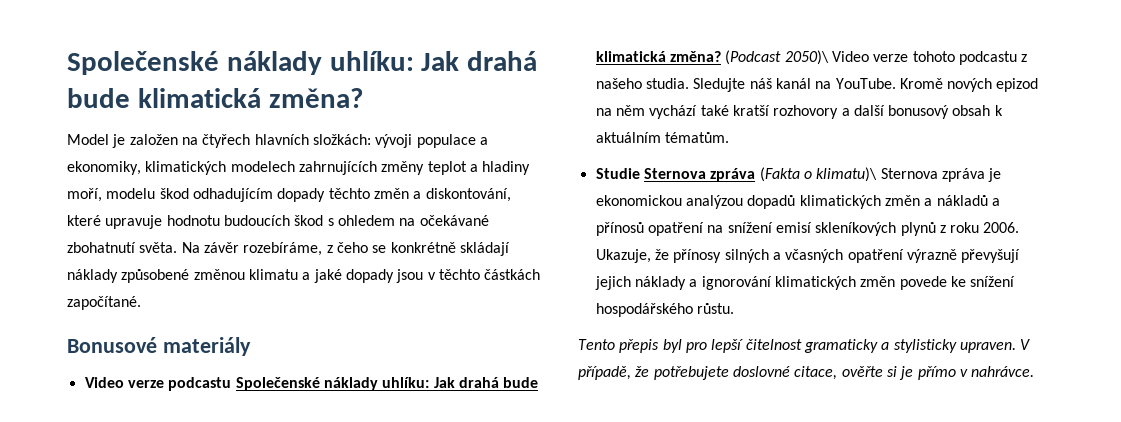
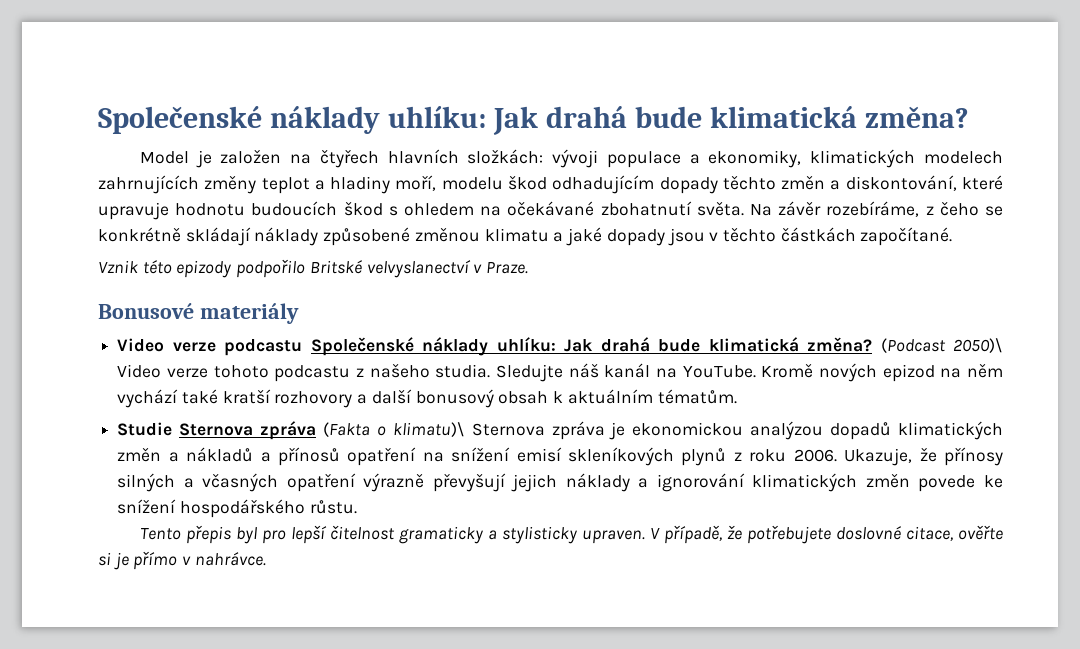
+ Vznik této epizody podpořilo Britské velvyslanectví v Praze.

